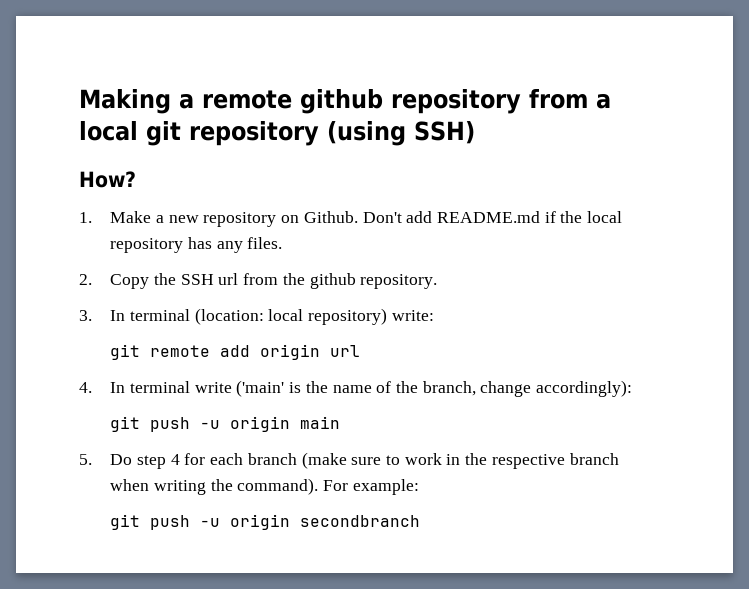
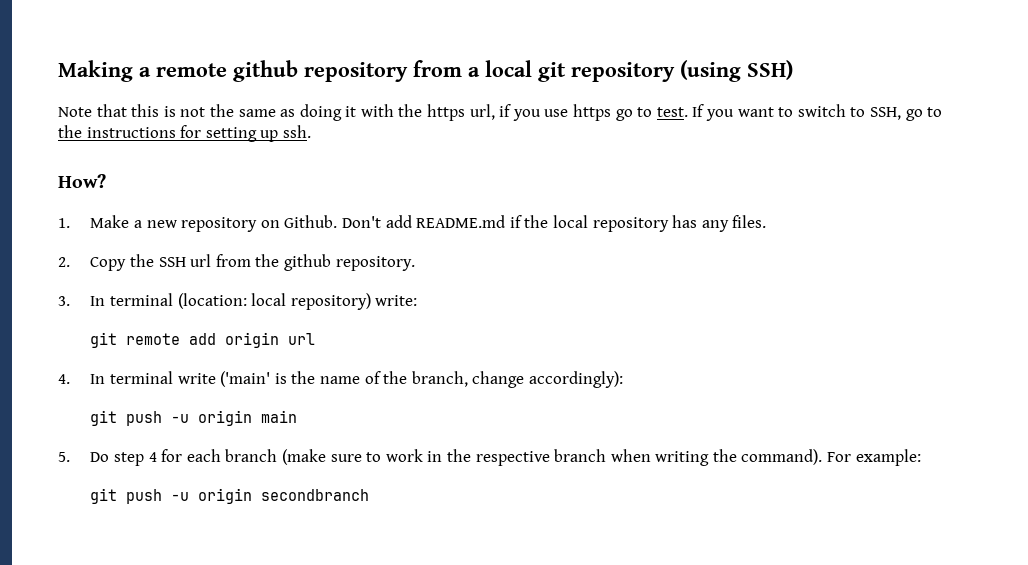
+ Note that this is not the same as doing it with the https url, if you use https go to test. If you want to switch to SSH, go to the instructions for setting up ssh.

